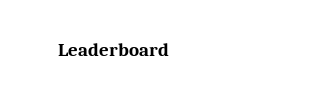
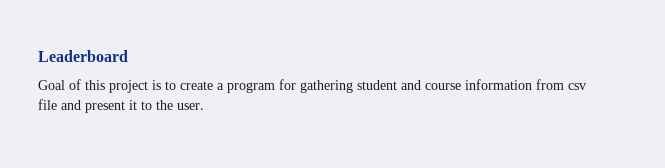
+ Goal of this project is to create a program for gathering student and course information from csv file and present it to the user.

